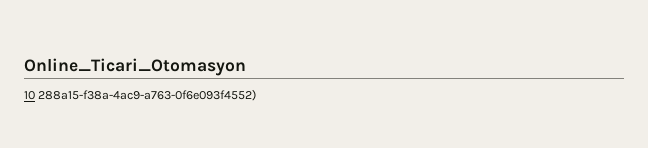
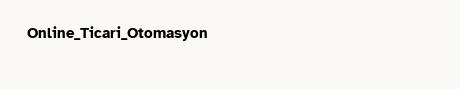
- 10 288a15-f38a-4ac9-a763-0f6e093f4552)

